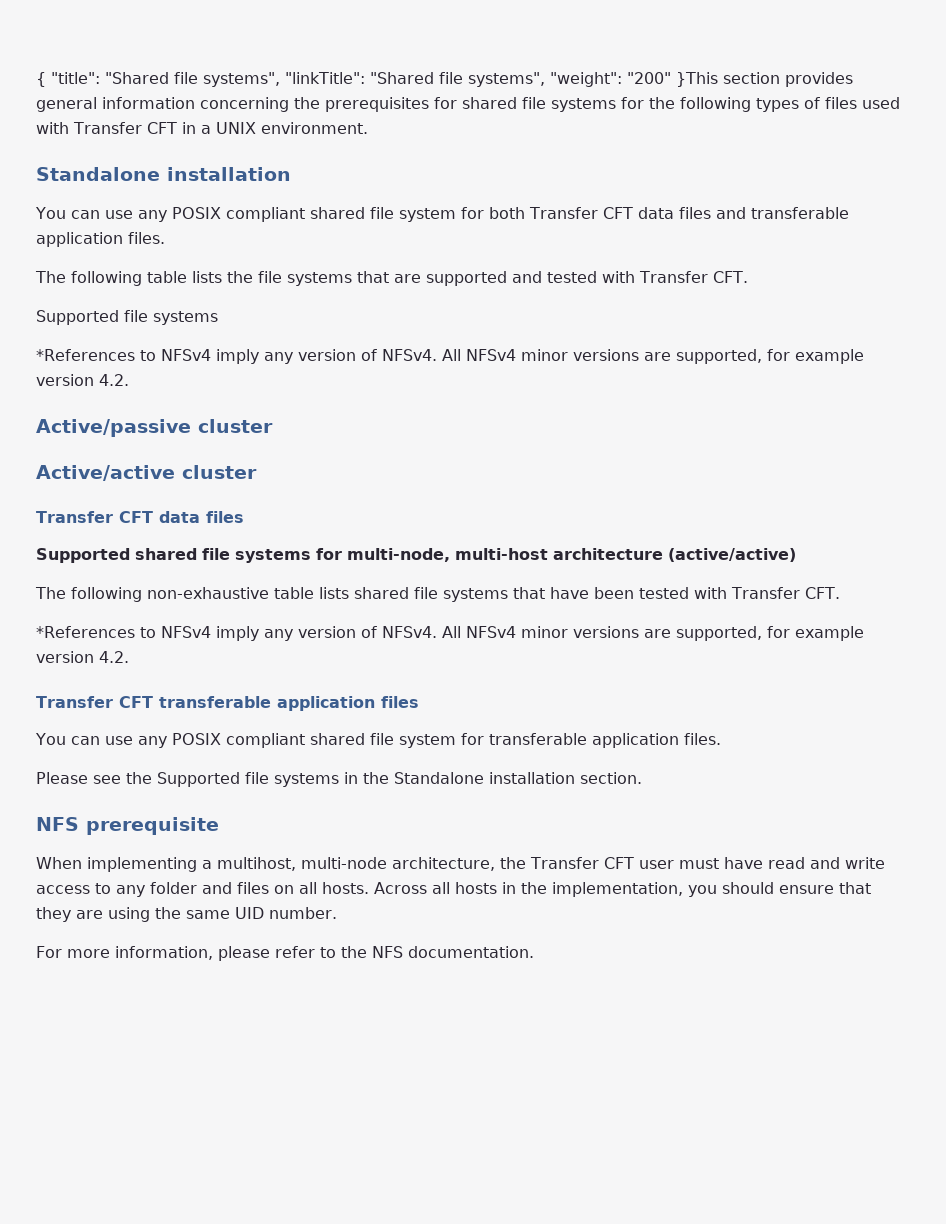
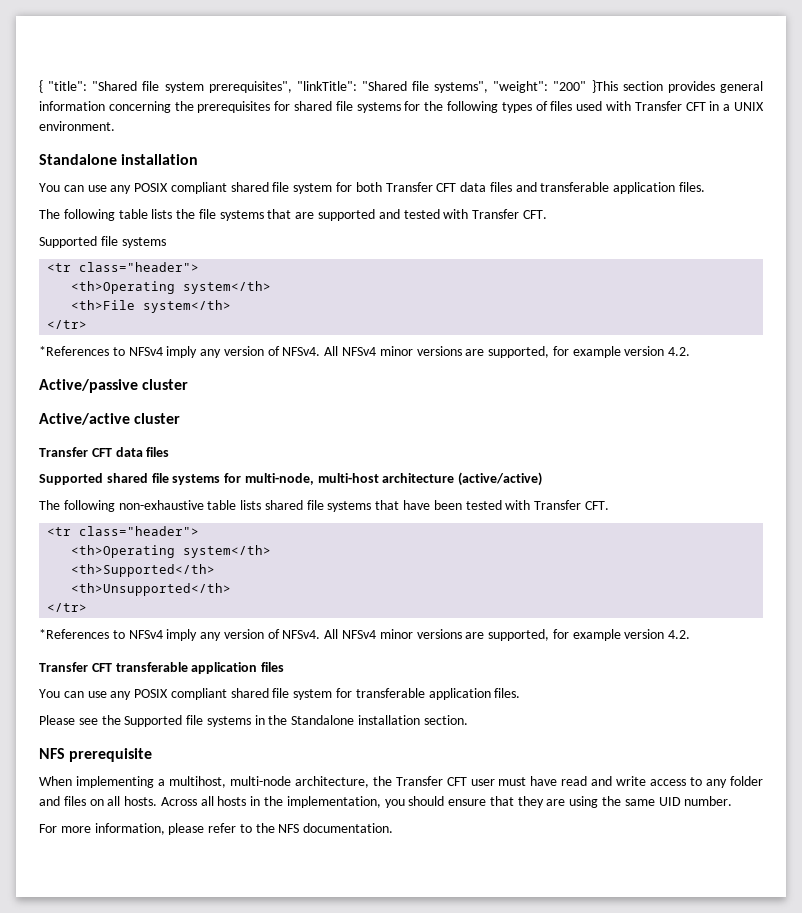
- { "title": "Shared file systems", "linkTitle": "Shared file systems", "weight": "200" }This section provides general information concerning the prerequisites for shared file systems for the following types of files used with Transfer CFT in a UNIX environment.
+ { "title": "Shared file system prerequisites", "linkTitle": "Shared file systems", "weight": "200" }This section provides general information concerning the prerequisites for shared file systems for the following types of files used with Transfer CFT in a UNIX environment.
  The following table lists the file systems that are supported and tested with Transfer CFT.
  Supported file systems
+ <tr class="header">
+ <th>Operating system</th>
+ <th>File system</th>
+ </tr>
  The following non-exhaustive table lists shared file systems that have been tested with Transfer CFT.
+ <tr class="header">
+ <th>Operating system</th>
+ <th>Supported</th>
+ <th>Unsupported</th>
+ </tr>

